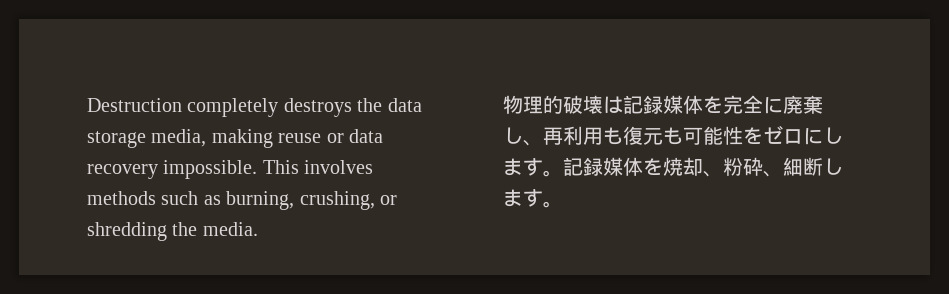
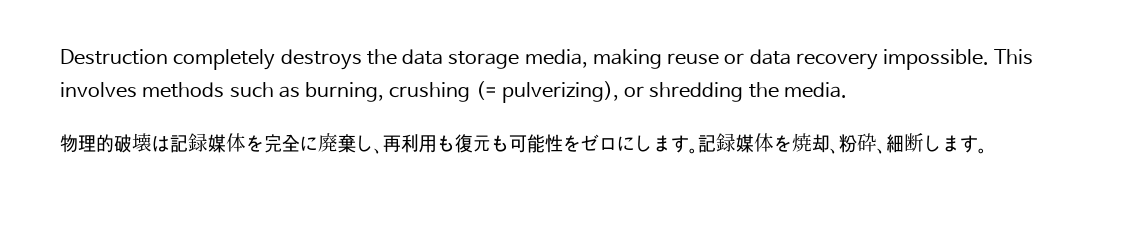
- This involves methods such as burning, crushing, or shredding the media.
+ This involves methods such as burning, crushing (= pulverizing), or shredding the media.

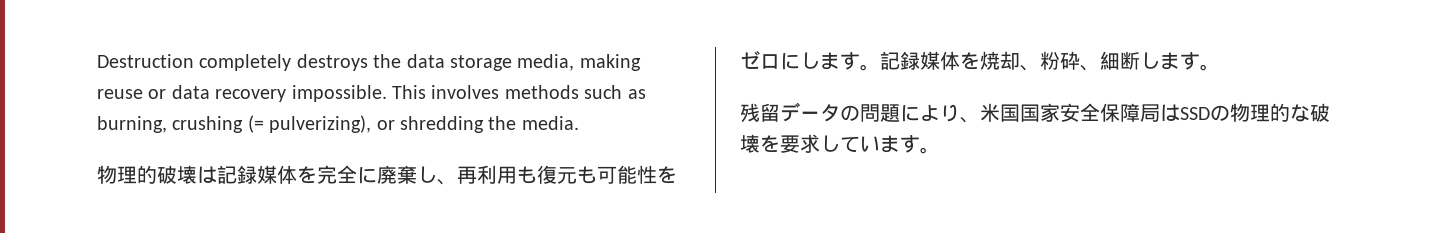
+ 残留データの問題により、米国国家安全保障局はSSDの物理的な破壊を要求しています。

